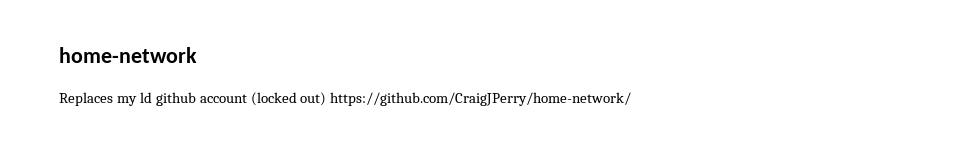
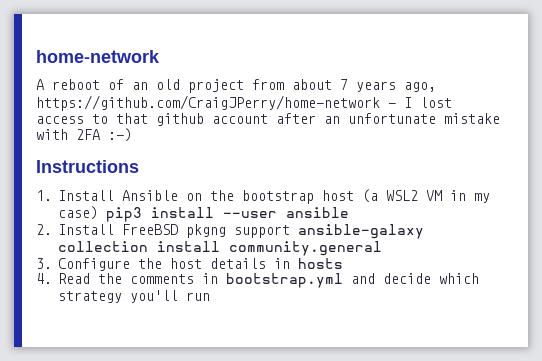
- Replaces my ld github account (locked out) https://github.com/CraigJPerry/home-network/
+ A reboot of an old project from about 7 years ago, https://github.com/CraigJPerry/home-network - I lost access to that github account after an unfortunate mistake with 2FA :-)
+ Instructions
+ 1. Install Ansible on the bootstrap host (a WSL2 VM in my case) pip3 install --user ansible
+ 2. Install FreeBSD pkgng support ansible-galaxy collection install community.general
+ 3. Configure the host details in hosts
+ 4. Read the comments in bootstrap.yml and decide which strategy you'll run

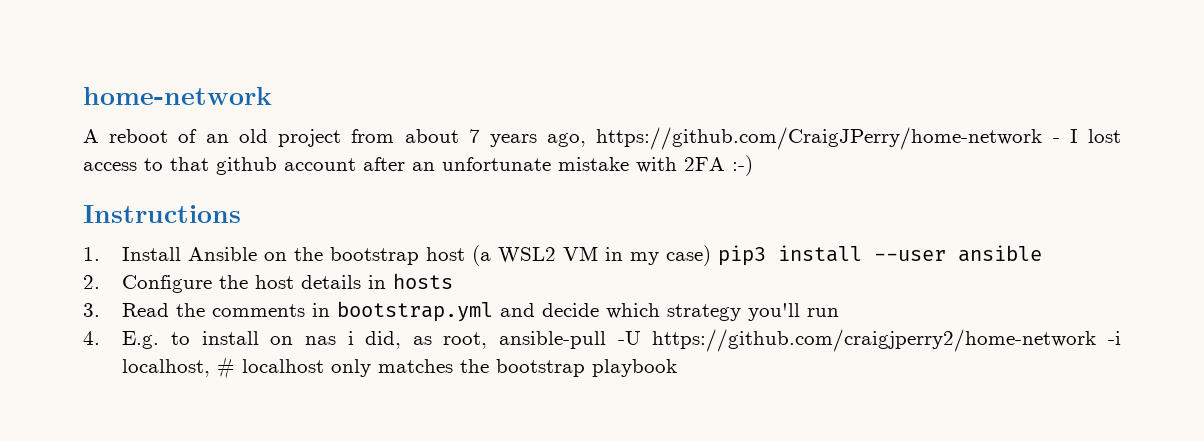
- 2. Install FreeBSD pkgng support ansible-galaxy collection install community.general
- 3. Configure the host details in hosts
+ 2. Configure the host details in hosts
- 4. Read the comments in bootstrap.yml and decide which strategy you'll run
+ 3. Read the comments in bootstrap.yml and decide which strategy you'll run
+ 4. E.g. to install on nas i did, as root, ansible-pull -U https://github.com/craigjperry2/home-network -i localhost, # localhost only matches the bootstrap playbook

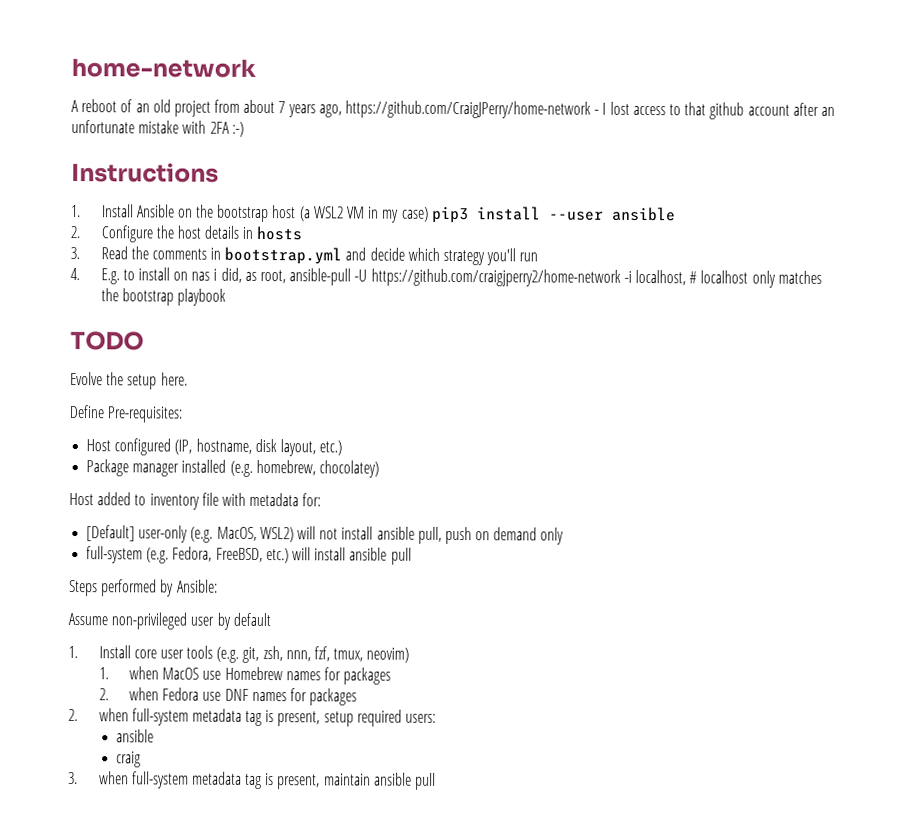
+ TODO
+ Evolve the setup here.
+ Define Pre-requisites:
+ Host configured (IP, hostname, disk layout, etc.)
+ Package manager installed (e.g. homebrew, chocolatey)
+ Host added to inventory file with metadata for:
+ [Default] user-only (e.g. MacOS, WSL2) will not install ansible pull, push on demand only
+ full-system (e.g. Fedora, FreeBSD, etc.) will install ansible pull
+ Steps performed by Ansible:
+ Assume non-privileged user by default
+ 1. Install core user tools (e.g. git, zsh, nnn, fzf, tmux, neovim)
+ 1. when MacOS use Homebrew names for packages
+ 2. when Fedora use DNF names for packages
+ 2. when full-system metadata tag is present, setup required users:
+ ansible
+ craig
+ 3. when full-system metadata tag is present, maintain ansible pull

